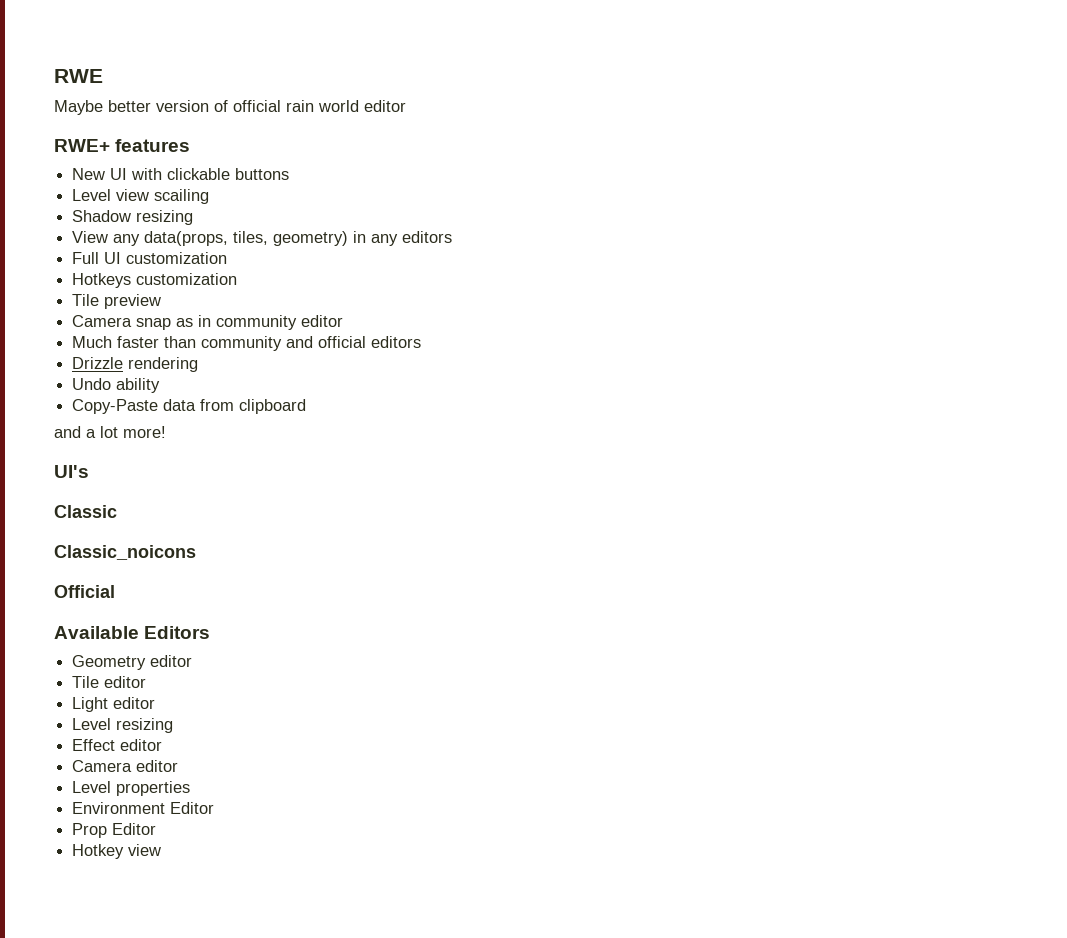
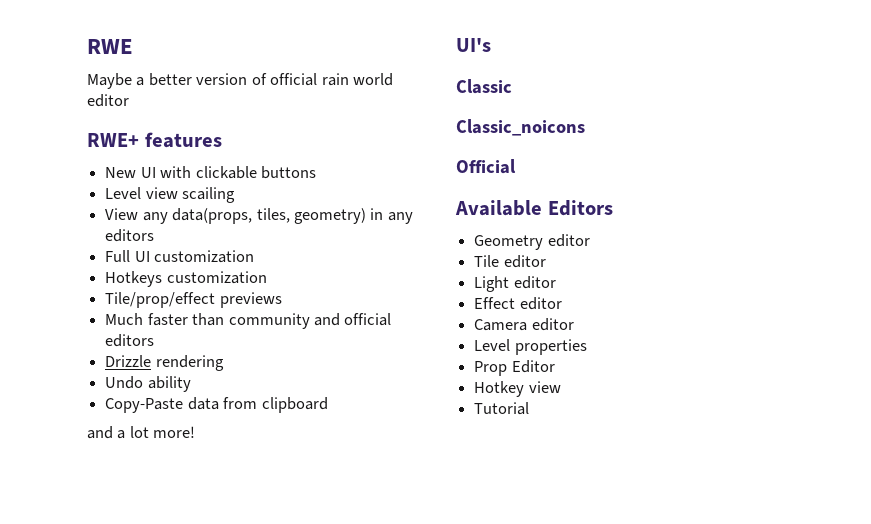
- Maybe better version of official rain world editor
+ Maybe a better version of official rain world editor
- Shadow resizing
- Tile preview
- Camera snap as in community editor
+ Tile/prop/effect previews
- Level resizing
- Environment Editor
+ Tutorial

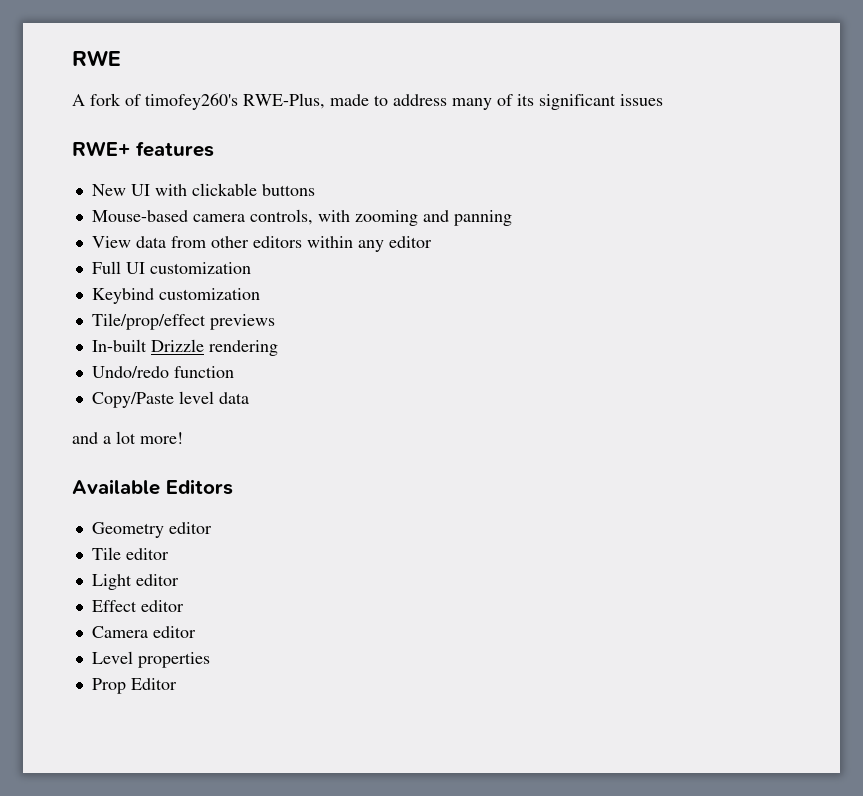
- Maybe a better version of official rain world editor
+ A fork of timofey260's RWE-Plus, made to address many of its significant issues
- Level view scailing
- View any data(props, tiles, geometry) in any editors
+ Mouse-based camera controls, with zooming and panning
+ View data from other editors within any editor
- Hotkeys customization
+ Keybind customization
- Much faster than community and official editors
- Drizzle rendering
- Undo ability
- Copy-Paste data from clipboard
+ In-built Drizzle rendering
+ Undo/redo function
+ Copy/Paste level data
- UI's
- Classic
- Classic_noicons
- Official
- Hotkey view
- Tutorial

